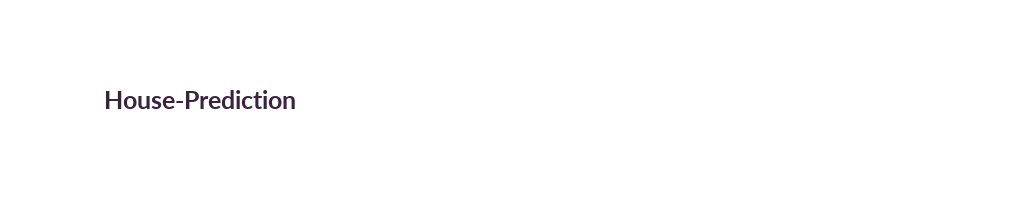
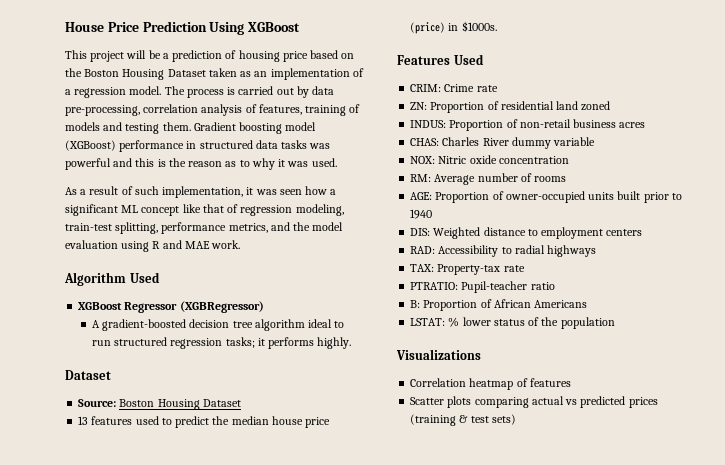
- House-Prediction
+ House Price Prediction Using XGBoost
+ This project will be a prediction of housing price based on the Boston Housing Dataset taken as an implementation of a regression model. The process is carried out by data pre-processing, correlation analysis of features, training of models and testing them. Gradient boosting model (XGBoost) performance in structured data tasks was powerful and this is the reason as to why it was used.
+ As a result of such implementation, it was seen how a significant ML concept like that of regression modeling, train-test splitting, performance metrics, and the model evaluation using R and MAE work.
+ Algorithm Used
+ XGBoost Regressor (XGBRegressor)
+ A gradient-boosted decision tree algorithm ideal to run structured regression tasks; it performs highly.
+ Dataset
+ Source: Boston Housing Dataset
+ 13 features used to predict the median house price (price) in $1000s.
+ Features Used
+ CRIM: Crime rate
+ ZN: Proportion of residential land zoned
+ INDUS: Proportion of non-retail business acres
+ CHAS: Charles River dummy variable
+ NOX: Nitric oxide concentration
+ RM: Average number of rooms
+ AGE: Proportion of owner-occupied units built prior to 1940
+ DIS: Weighted distance to employment centers
+ RAD: Accessibility to radial highways
+ TAX: Property-tax rate
+ PTRATIO: Pupil-teacher ratio
+ B: Proportion of African Americans
+ LSTAT: % lower status of the population
+ Visualizations
+ Correlation heatmap of features
+ Scatter plots comparing actual vs predicted prices (training & test sets)

